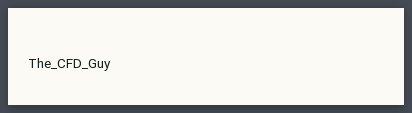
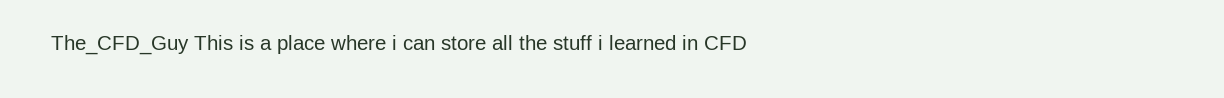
- The_CFD_Guy
+ The_CFD_Guy This is a place where i can store all the stuff i learned in CFD

